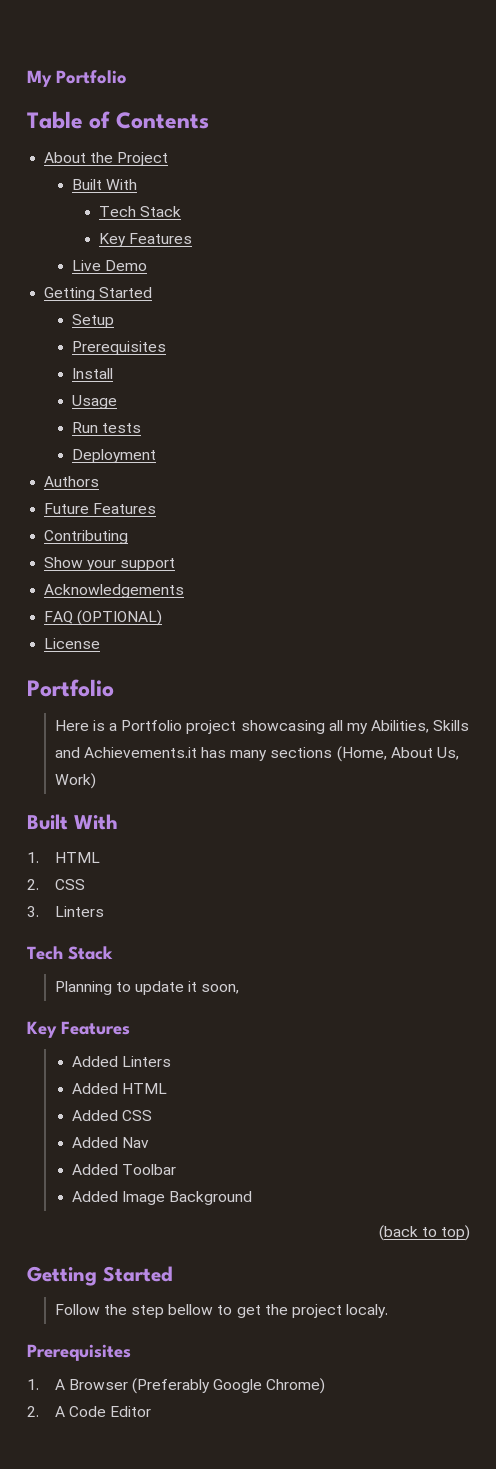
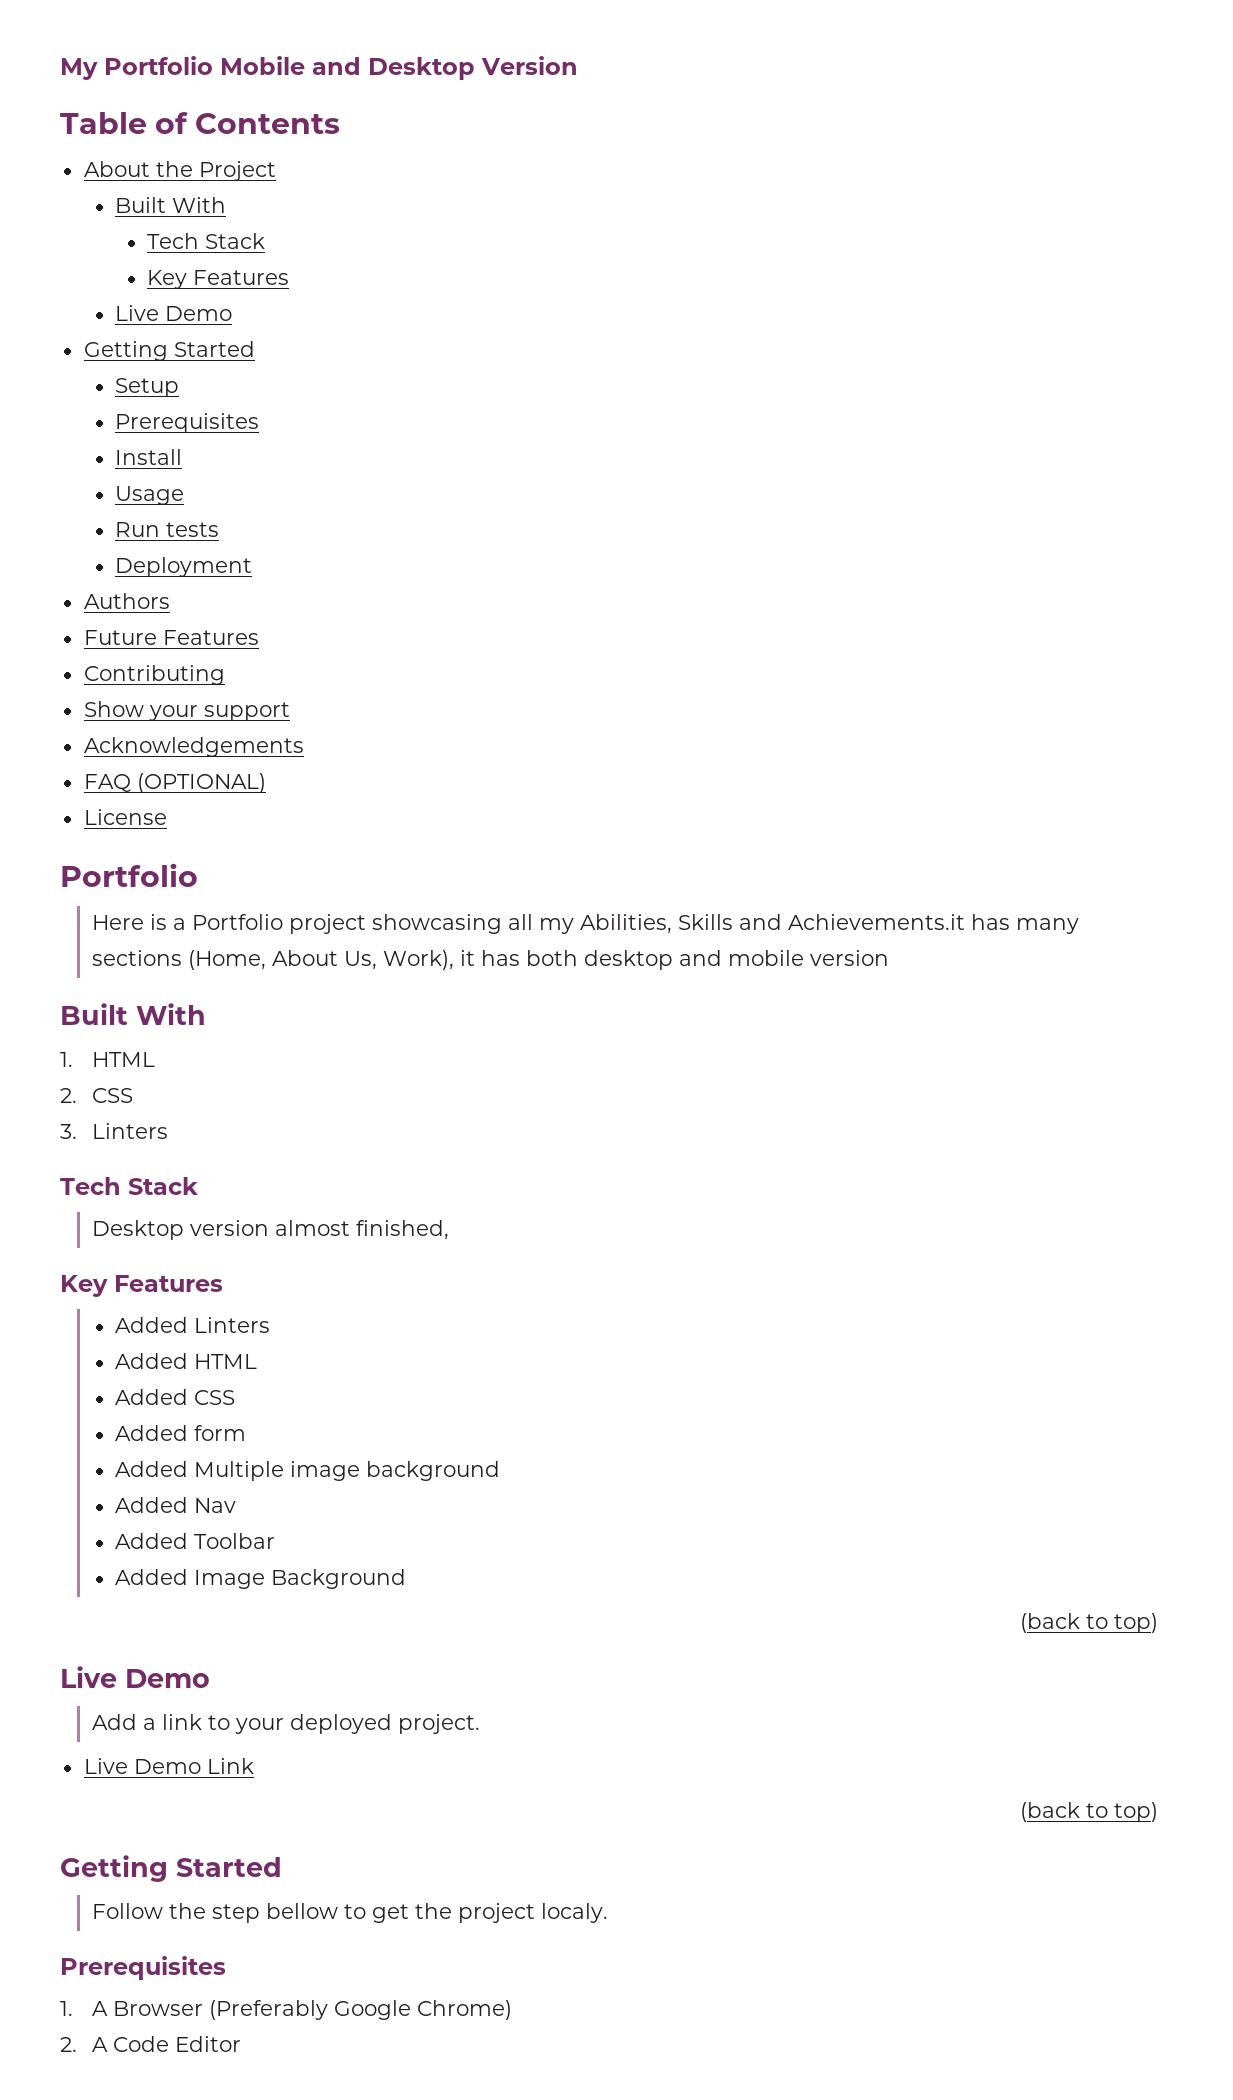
- My Portfolio
+ My Portfolio Mobile and Desktop Version
- Here is a Portfolio project showcasing all my Abilities, Skills and Achievements.it has many sections (Home, About Us, Work)
+ Here is a Portfolio project showcasing all my Abilities, Skills and Achievements.it has many sections (Home, About Us, Work), it has both desktop and mobile version
- Planning to update it soon,
+ Desktop version almost finished,
+ Added form
+ Added Multiple image background
  Added Image Background
+ (back to top)
+ Live Demo
+ Add a link to your deployed project.
+ Live Demo Link

